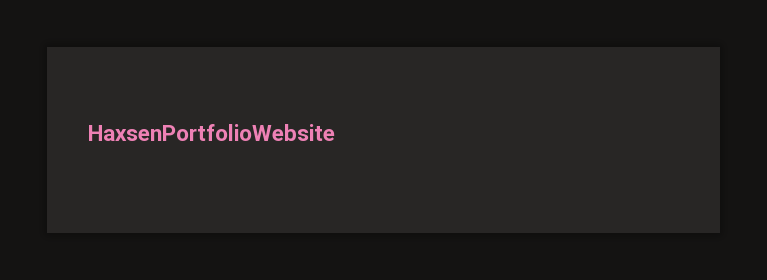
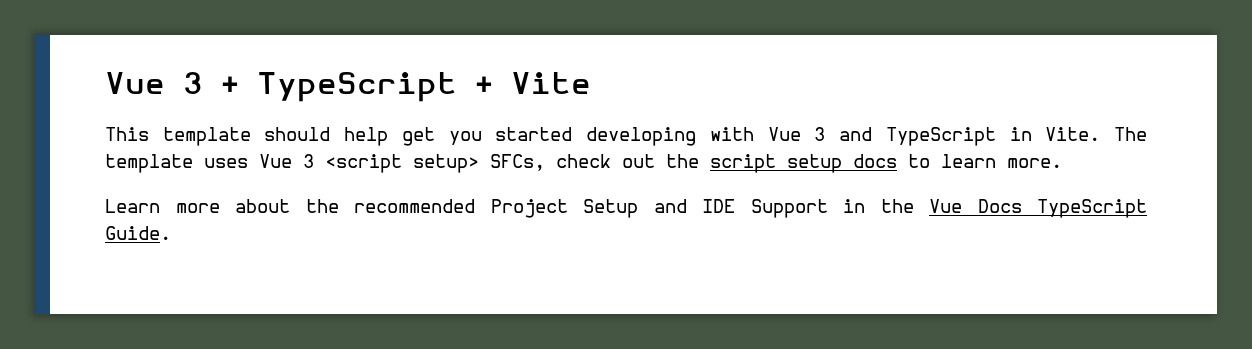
- HaxsenPortfolioWebsite
+ Vue 3 + TypeScript + Vite
+ This template should help get you started developing with Vue 3 and TypeScript in Vite. The template uses Vue 3 <script setup> SFCs, check out the script setup docs to learn more.
+ Learn more about the recommended Project Setup and IDE Support in the Vue Docs TypeScript Guide.

